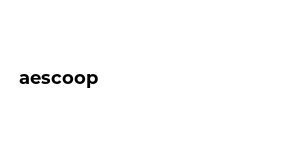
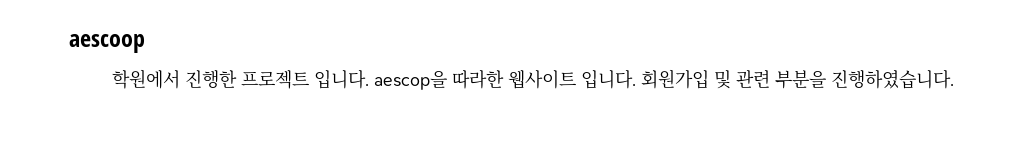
+ 학원에서 진행한 프로젝트 입니다. aescop을 따라한 웹사이트 입니다. 회원가입 및 관련 부분을 진행하였습니다.

